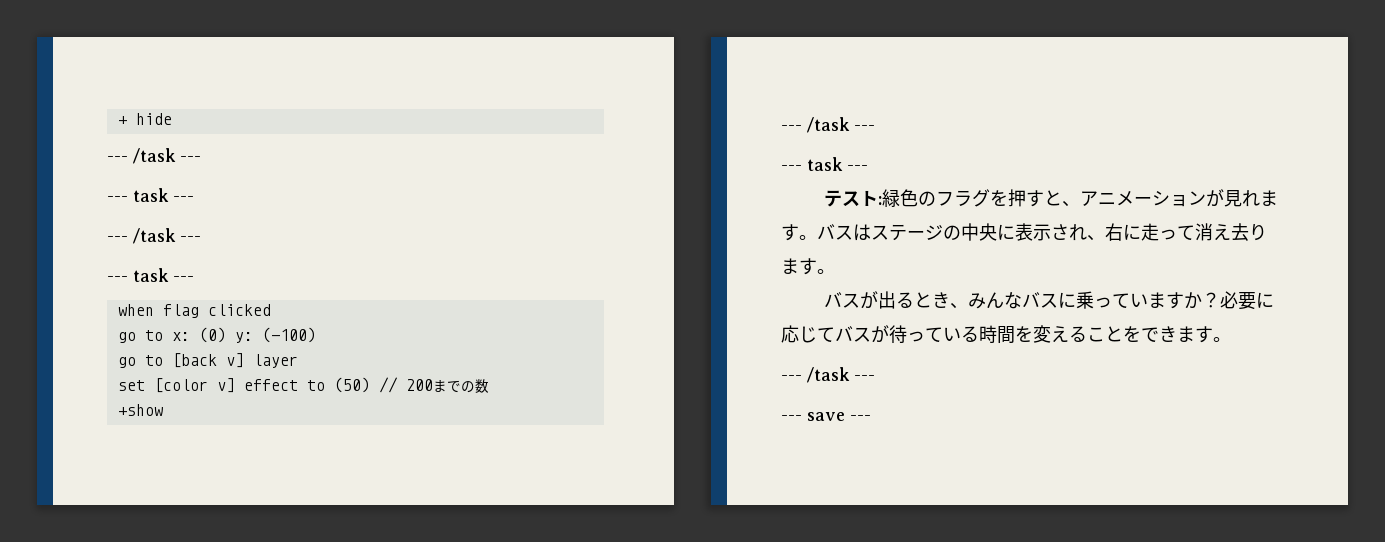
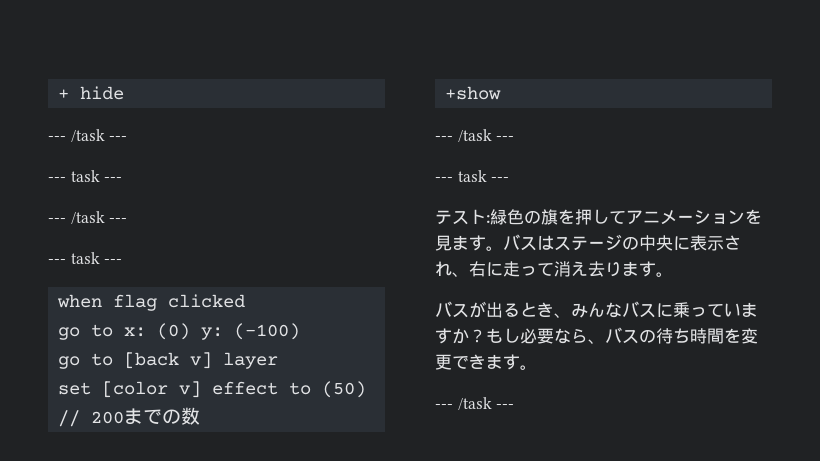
- テスト:緑色のフラグを押すと、アニメーションが見れます。
+ テスト:緑色の旗を押してアニメーションを見ます。
- 必要に応じてバスが待っている時間を変えることをできます。
+ もし必要なら、バスの待ち時間を変更できます。
- --- save ---

